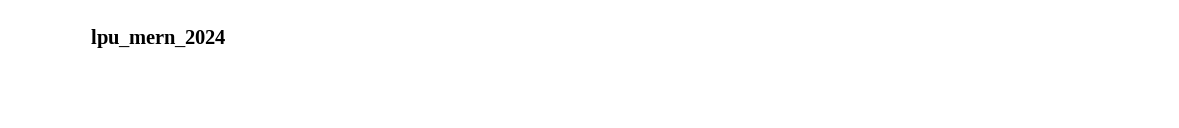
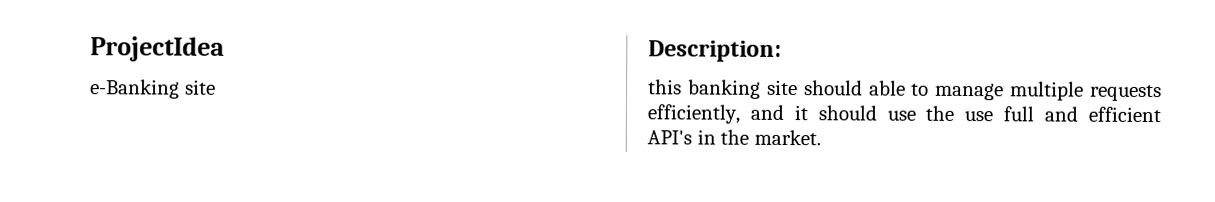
- lpu_mern_2024
+ ProjectIdea
+ e-Banking site
+ Description:
+ this banking site should able to manage multiple requests efficiently, and it should use the use full and efficient API's in the market.

